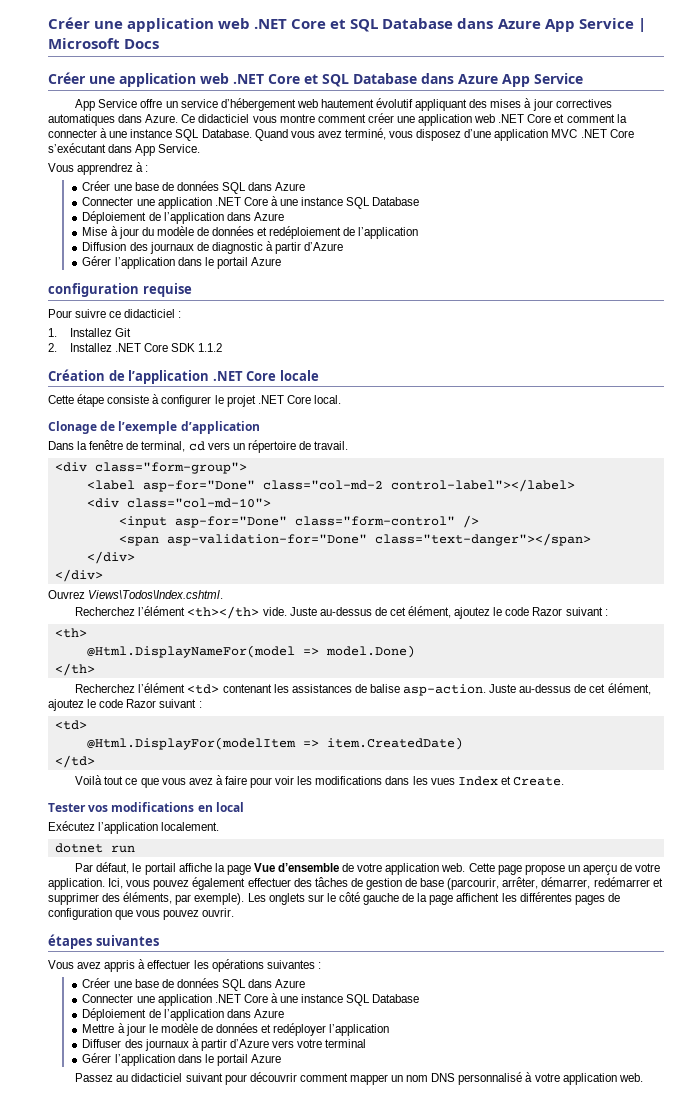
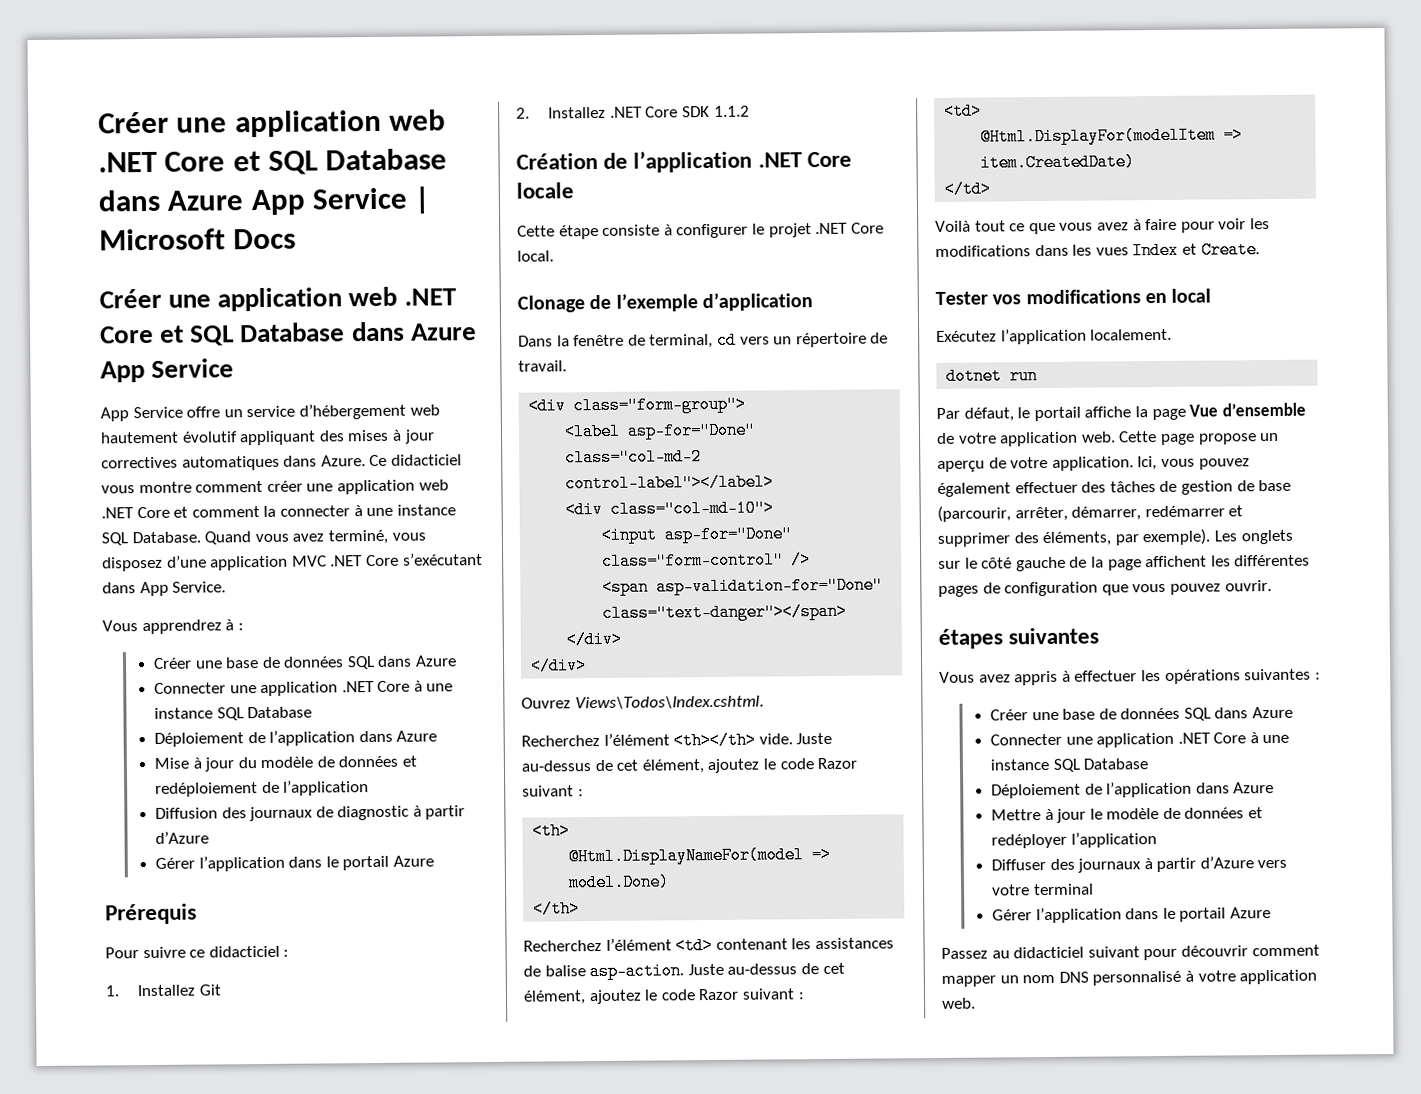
- configuration requise
+ Prérequis

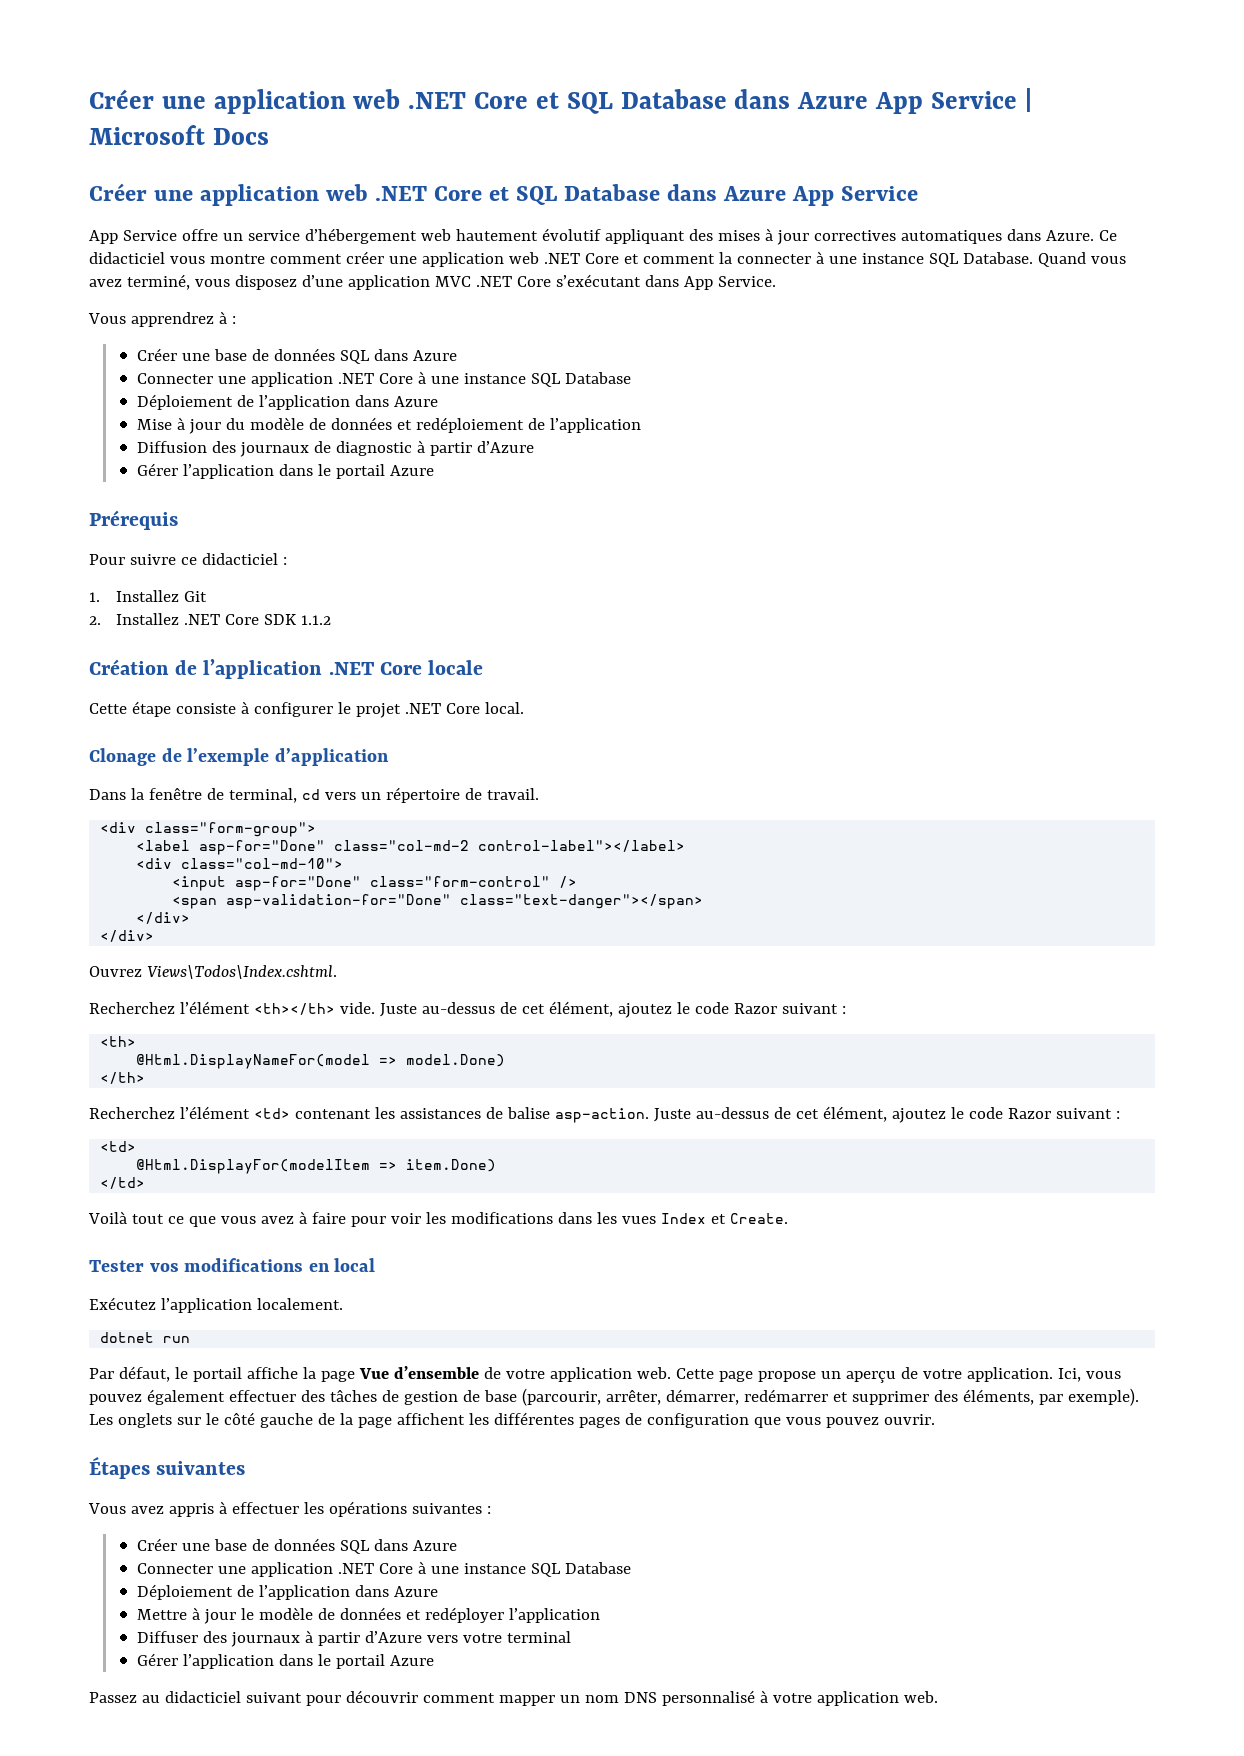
- @Html.DisplayFor(modelItem => item.CreatedDate)
+ @Html.DisplayFor(modelItem => item.Done)
- étapes suivantes
+ Étapes suivantes

